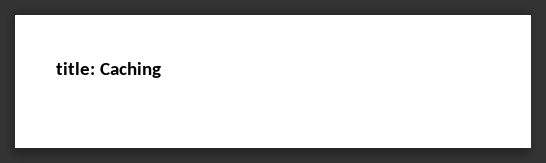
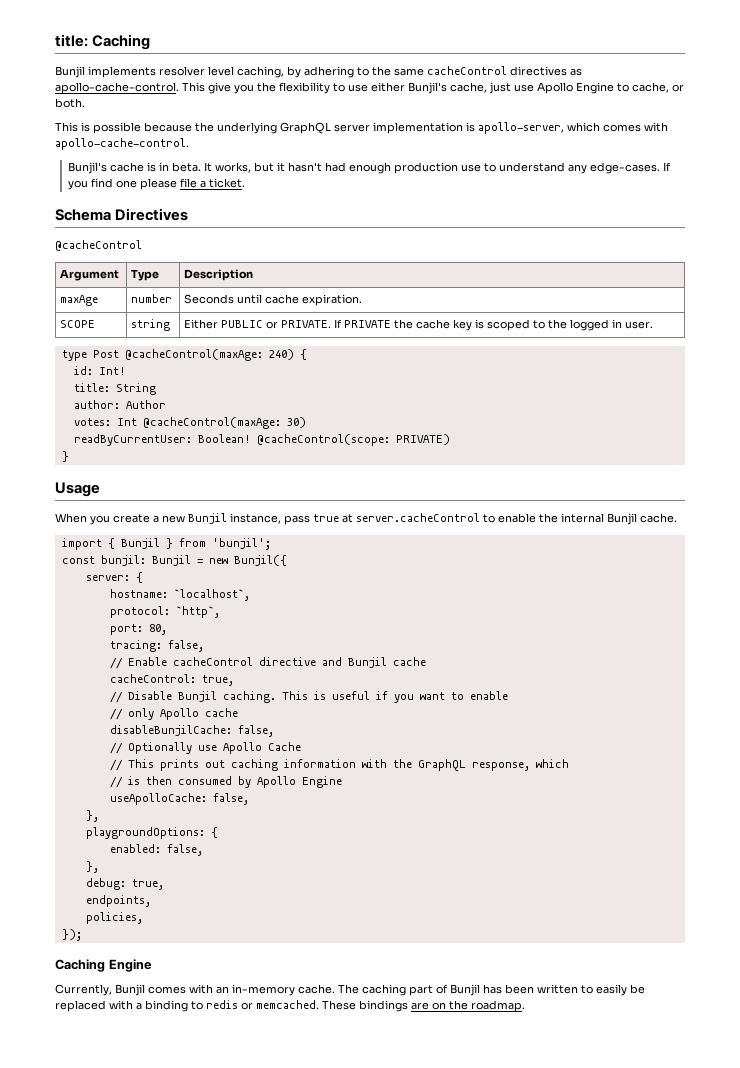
+ Bunjil implements resolver level caching, by adhering to the same cacheControl directives as apollo-cache-control. This give you the flexibility to use either Bunjil's cache, just use Apollo Engine to cache, or both.
+ This is possible because the underlying GraphQL server implementation is apollo-server, which comes with apollo-cache-control.
+ Bunjil's cache is in beta. It works, but it hasn't had enough production use to understand any edge-cases. If you find one please file a ticket.
+ Schema Directives
+ @cacheControl
+ Argument | Type | Description
+ maxAge | number | Seconds until cache expiration.
+ SCOPE | string | Either PUBLIC or PRIVATE. If PRIVATE the cache key is scoped to the logged in user.
+ type Post @cacheControl(maxAge: 240) {
+ id: Int!
+ title: String
+ author: Author
+ votes: Int @cacheControl(maxAge: 30)
+ readByCurrentUser: Boolean! @cacheControl(scope: PRIVATE)
+ }
+ Usage
+ When you create a new Bunjil instance, pass true at server.cacheControl to enable the internal Bunjil cache.
+ import { Bunjil } from 'bunjil';
+ const bunjil: Bunjil = new Bunjil({
+ server: {
+ hostname: `localhost`,
+ protocol: `http`,
+ port: 80,
+ tracing: false,
+ // Enable cacheControl directive and Bunjil cache
+ cacheControl: true,
+ // Disable Bunjil caching. This is useful if you want to enable
+ // only Apollo cache
+ disableBunjilCache: false,
+ // Optionally use Apollo Cache
+ // This prints out caching information with the GraphQL response, which
+ // is then consumed by Apollo Engine
+ useApolloCache: false,
+ },
+ playgroundOptions: {
+ enabled: false,
+ },
+ debug: true,
+ endpoints,
+ policies,
+ });
+ Caching Engine
+ Currently, Bunjil comes with an in-memory cache. The caching part of Bunjil has been written to easily be replaced with a binding to redis or memcached. These bindings are on the roadmap.

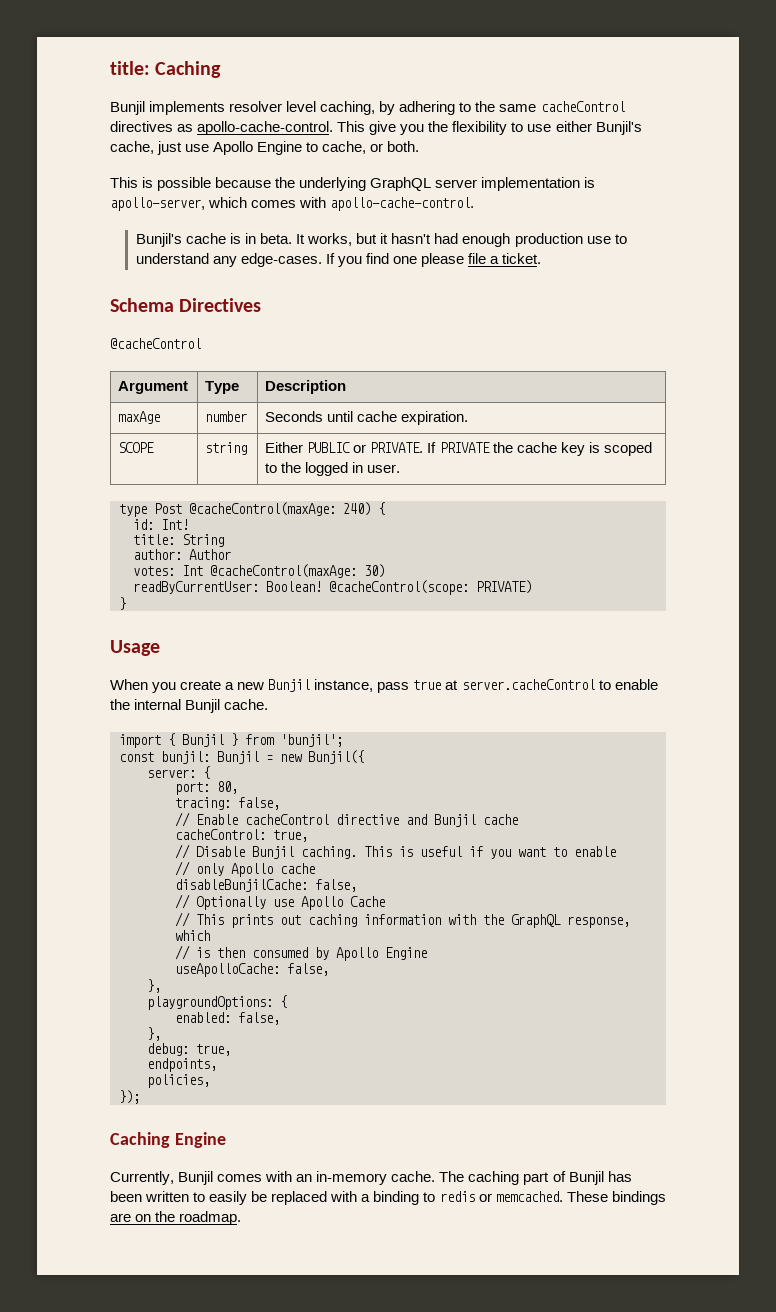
- hostname: `localhost`,
- protocol: `http`,

